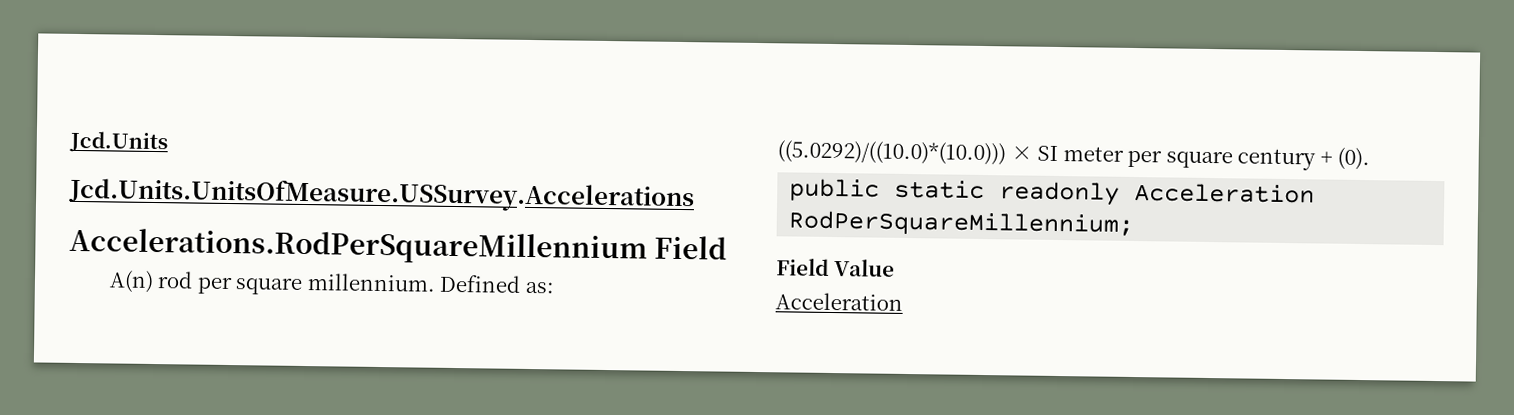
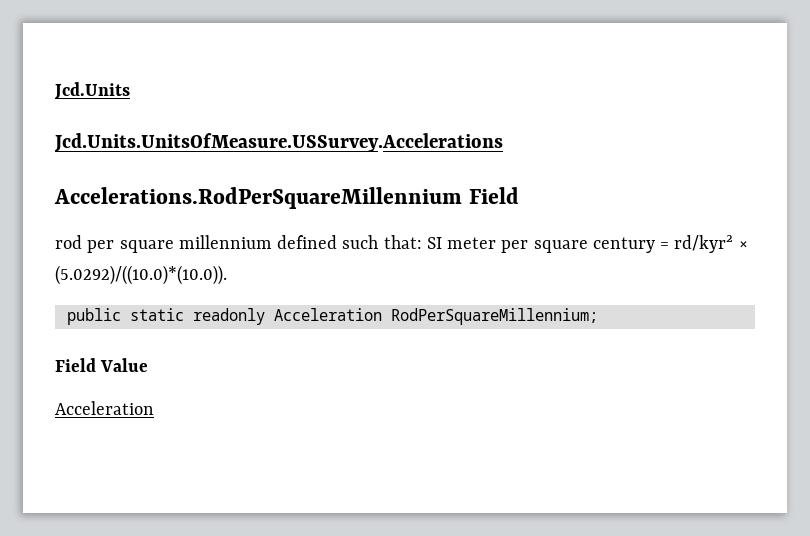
- A(n) rod per square millennium. Defined as: ((5.0292)/((10.0)*(10.0))) × SI meter per square century + (0).
+ rod per square millennium defined such that: SI meter per square century = rd/kyr² × (5.0292)/((10.0)*(10.0)).

